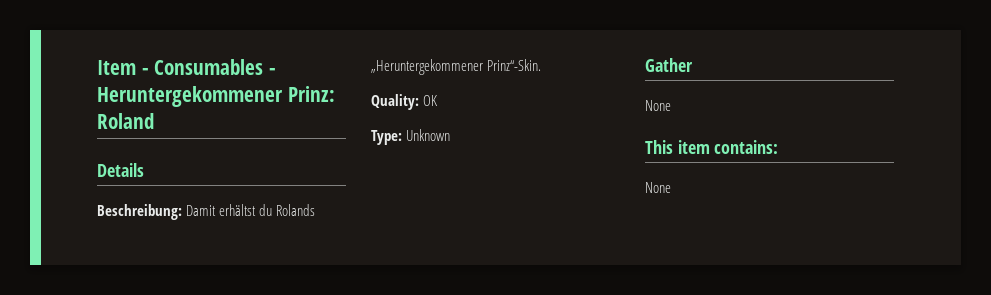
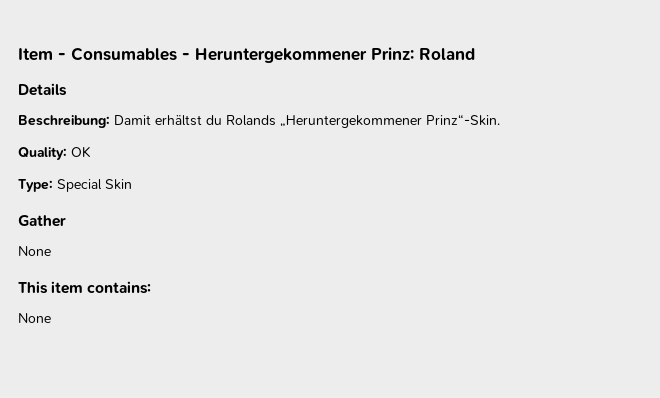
- Type: Unknown
+ Type: Special Skin

